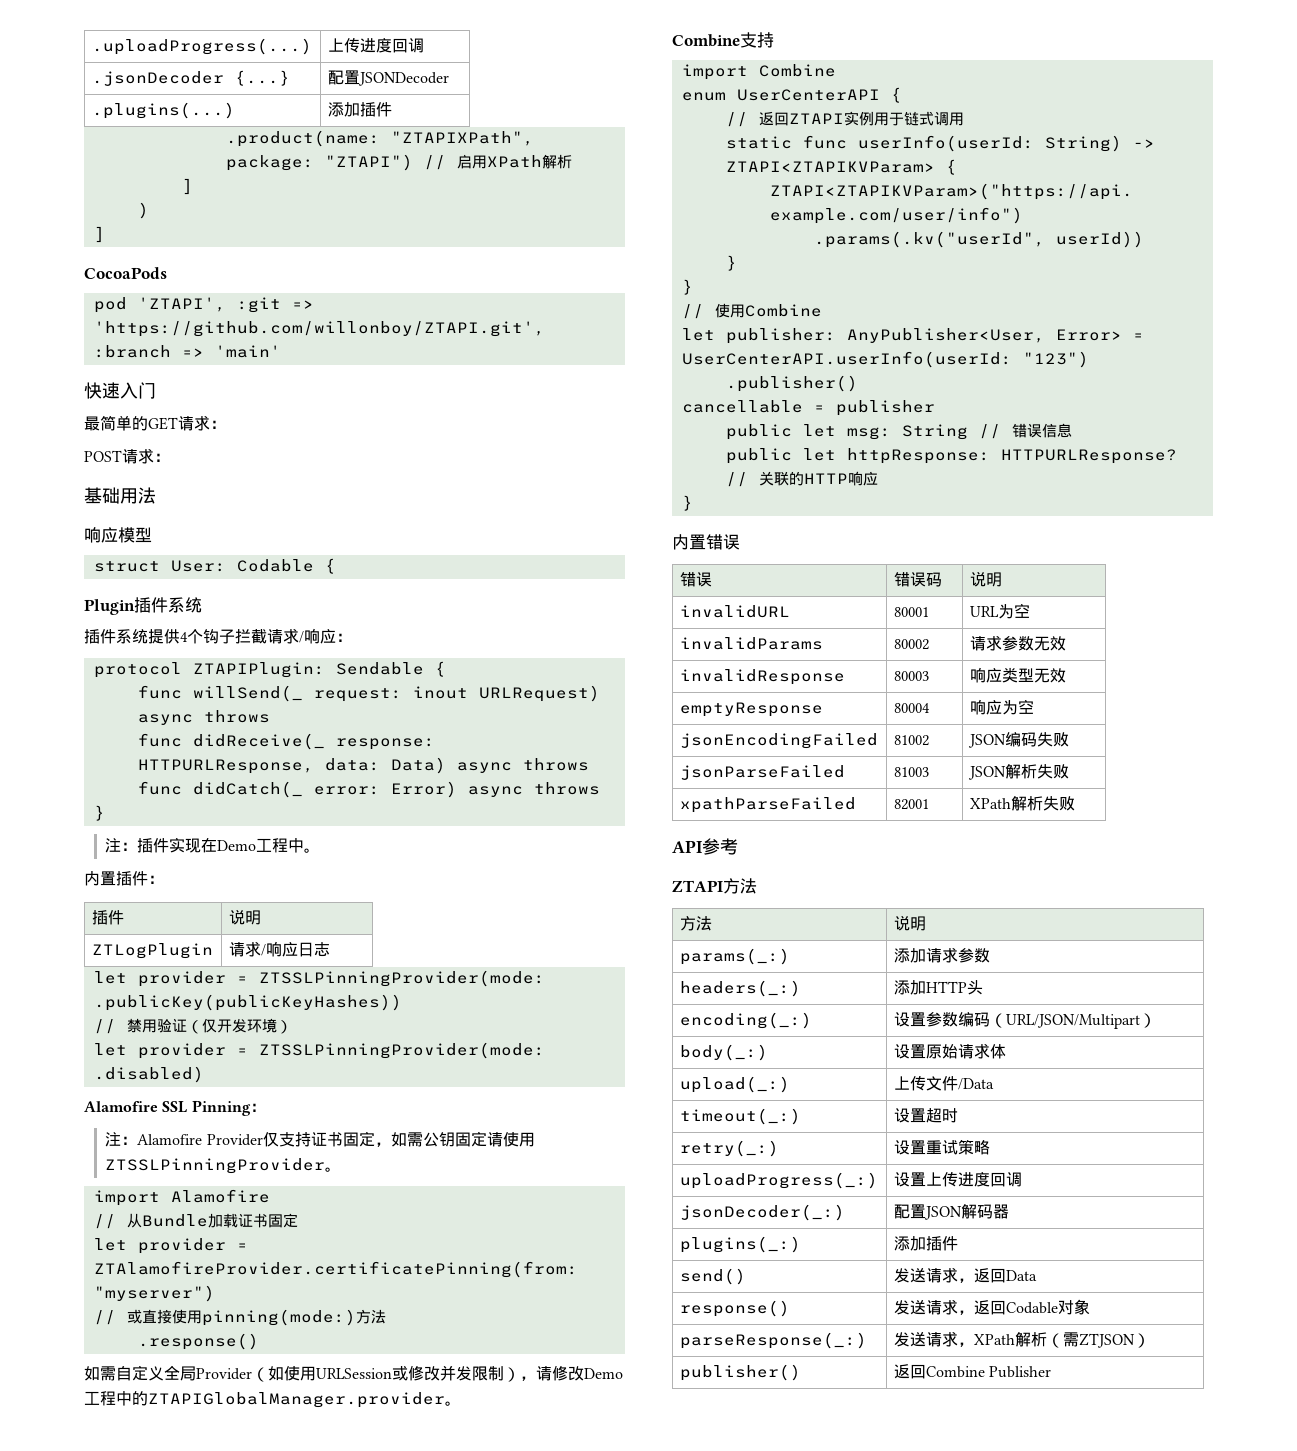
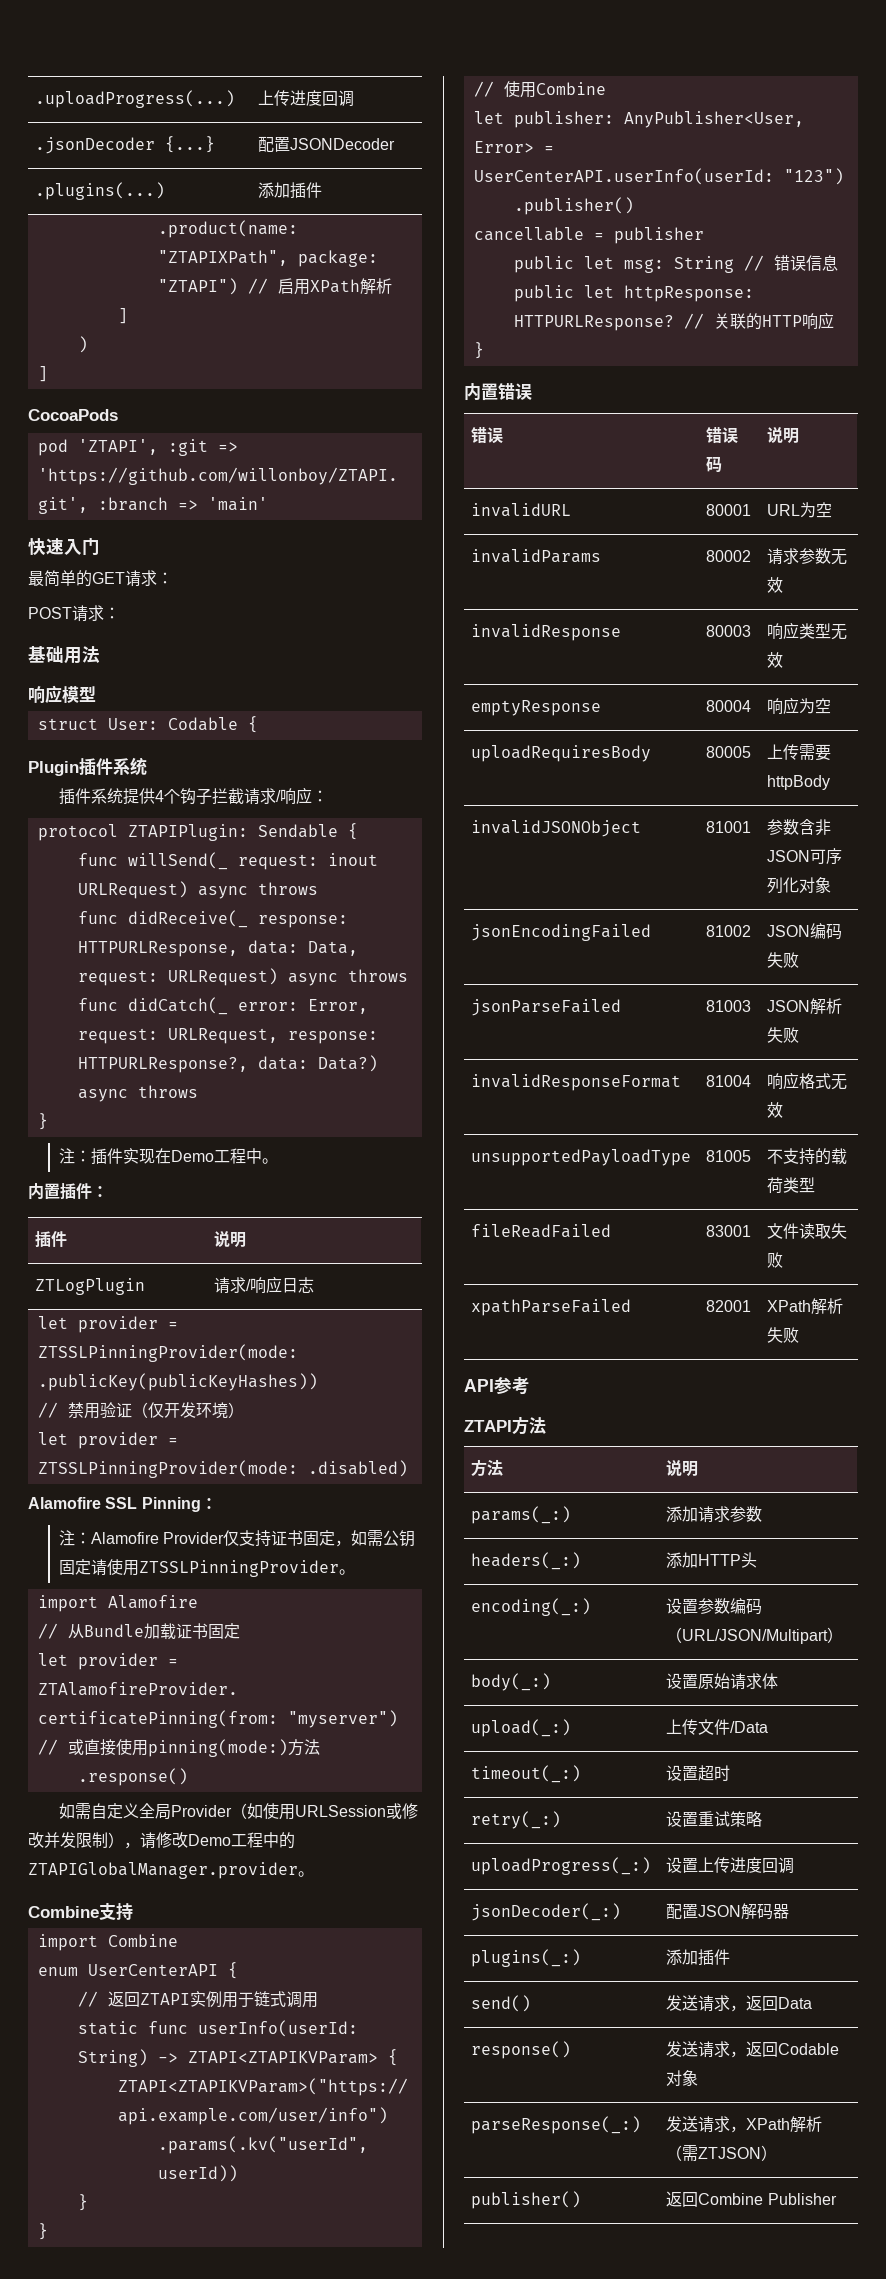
- func didReceive(_ response: HTTPURLResponse, data: Data) async throws
+ func didReceive(_ response: HTTPURLResponse, data: Data, request: URLRequest) async throws
- func didCatch(_ error: Error) async throws
+ func didCatch(_ error: Error, request: URLRequest, response: HTTPURLResponse?, data: Data?) async throws
+ uploadRequiresBody | 80005 | 上传需要httpBody
+ invalidJSONObject | 81001 | 参数含非JSON可序列化对象
+ invalidResponseFormat | 81004 | 响应格式无效
+ unsupportedPayloadType | 81005 | 不支持的载荷类型
+ fileReadFailed | 83001 | 文件读取失败

